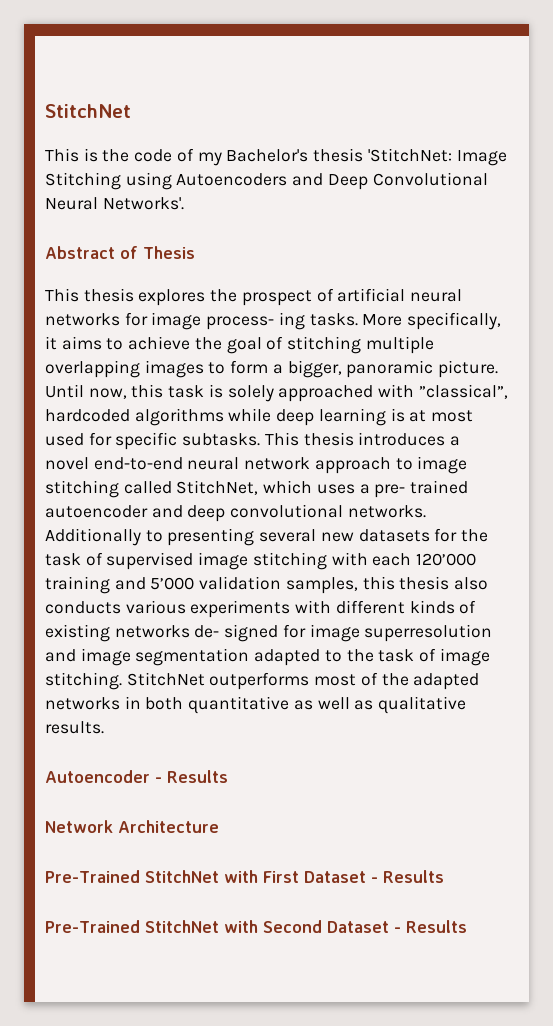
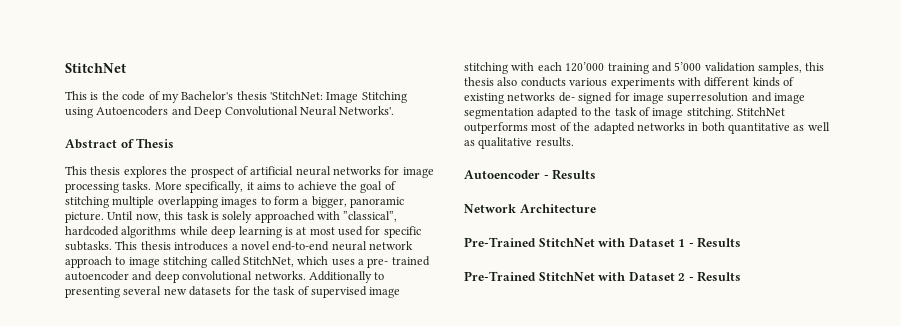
- This thesis explores the prospect of artificial neural networks for image process- ing tasks.
+ This thesis explores the prospect of artificial neural networks for image processing tasks.
- Pre-Trained StitchNet with First Dataset - Results
+ Pre-Trained StitchNet with Dataset 1 - Results
- Pre-Trained StitchNet with Second Dataset - Results
+ Pre-Trained StitchNet with Dataset 2 - Results

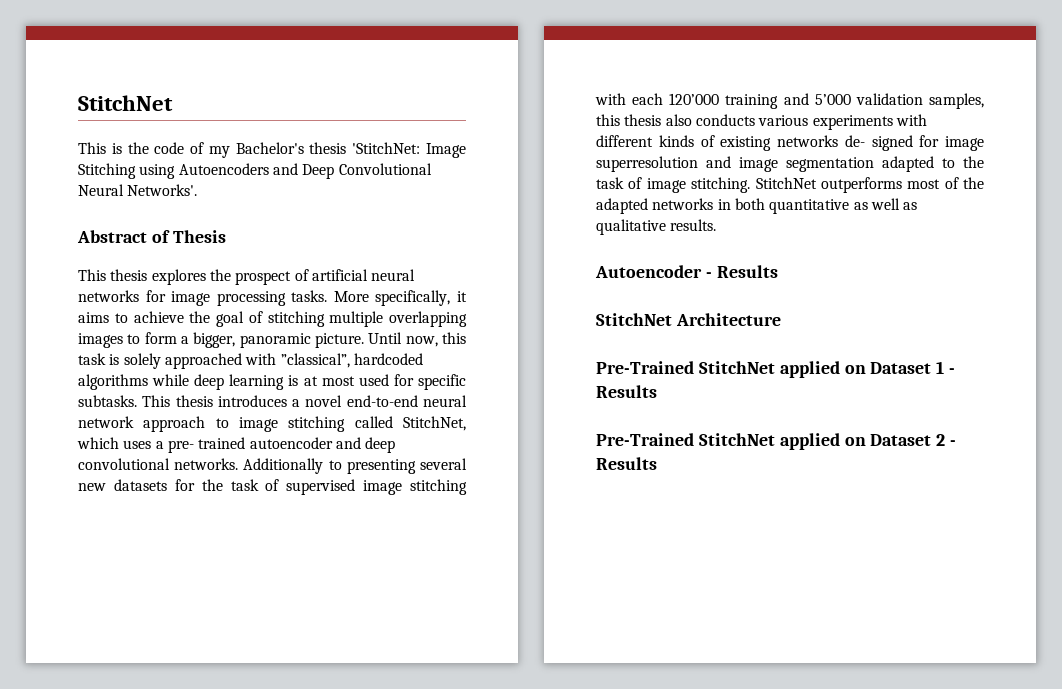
- Network Architecture
+ StitchNet Architecture
- Pre-Trained StitchNet with Dataset 1 - Results
+ Pre-Trained StitchNet applied on Dataset 1 - Results
- Pre-Trained StitchNet with Dataset 2 - Results
+ Pre-Trained StitchNet applied on Dataset 2 - Results

